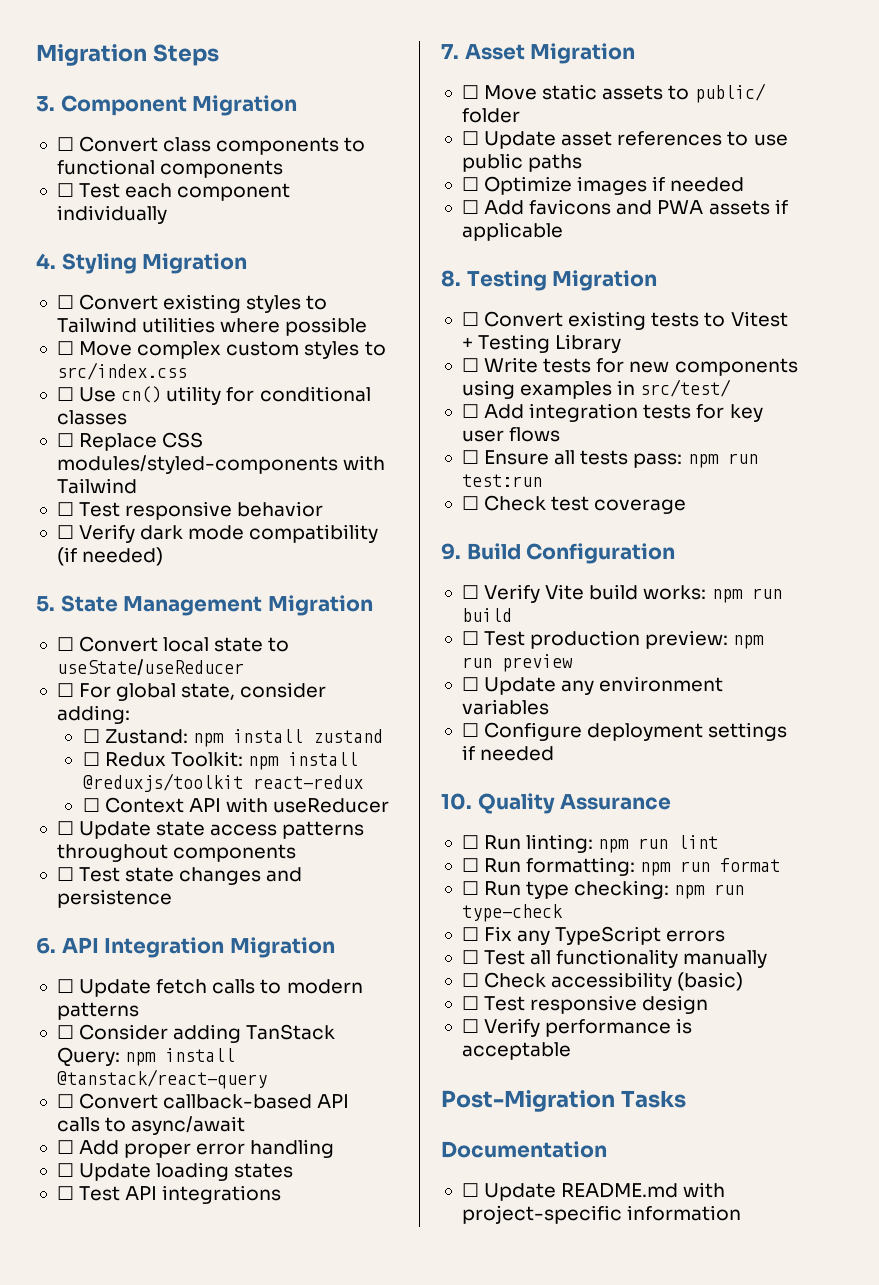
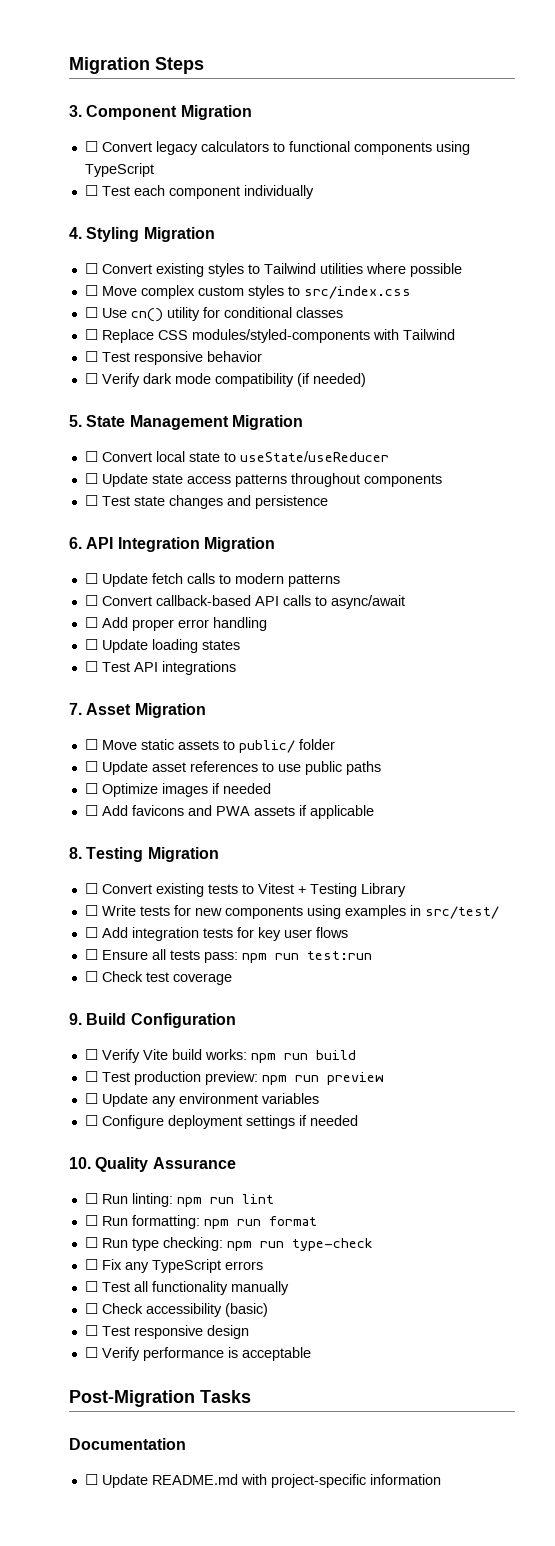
- ☐ Convert class components to functional components
+ ☐ Convert legacy calculators to functional components using TypeScript
- ☐ For global state, consider adding:
- ☐ Zustand: npm install zustand
- ☐ Redux Toolkit: npm install @reduxjs/toolkit react-redux
- ☐ Context API with useReducer
- ☐ Consider adding TanStack Query: npm install @tanstack/react-query

